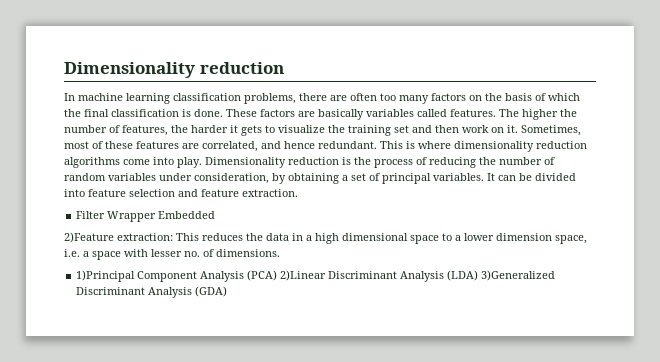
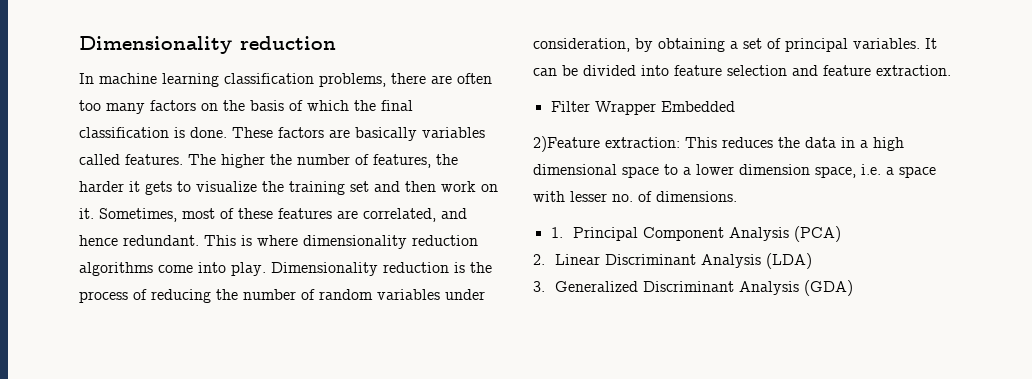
- 1)Principal Component Analysis (PCA) 2)Linear Discriminant Analysis (LDA) 3)Generalized Discriminant Analysis (GDA)
+ 1. Principal Component Analysis (PCA)
+ 2. Linear Discriminant Analysis (LDA)
+ 3. Generalized Discriminant Analysis (GDA)

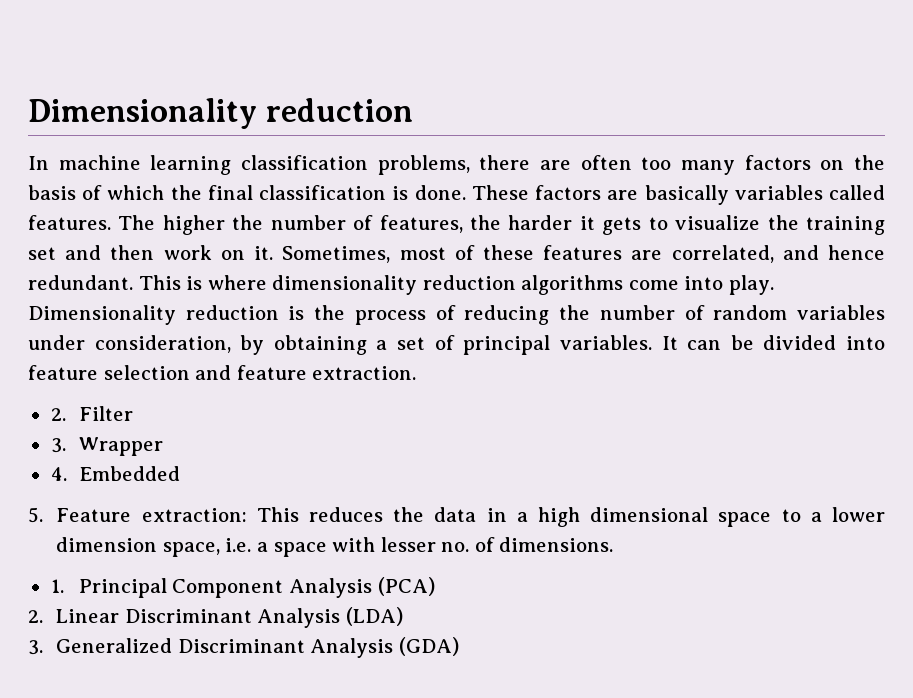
- Filter Wrapper Embedded
+ 2. Filter
+ 3. Wrapper
+ 4. Embedded
- 2)Feature extraction: This reduces the data in a high dimensional space to a lower dimension space, i.e. a space with lesser no. of dimensions.
+ 5. Feature extraction: This reduces the data in a high dimensional space to a lower dimension space, i.e. a space with lesser no. of dimensions.

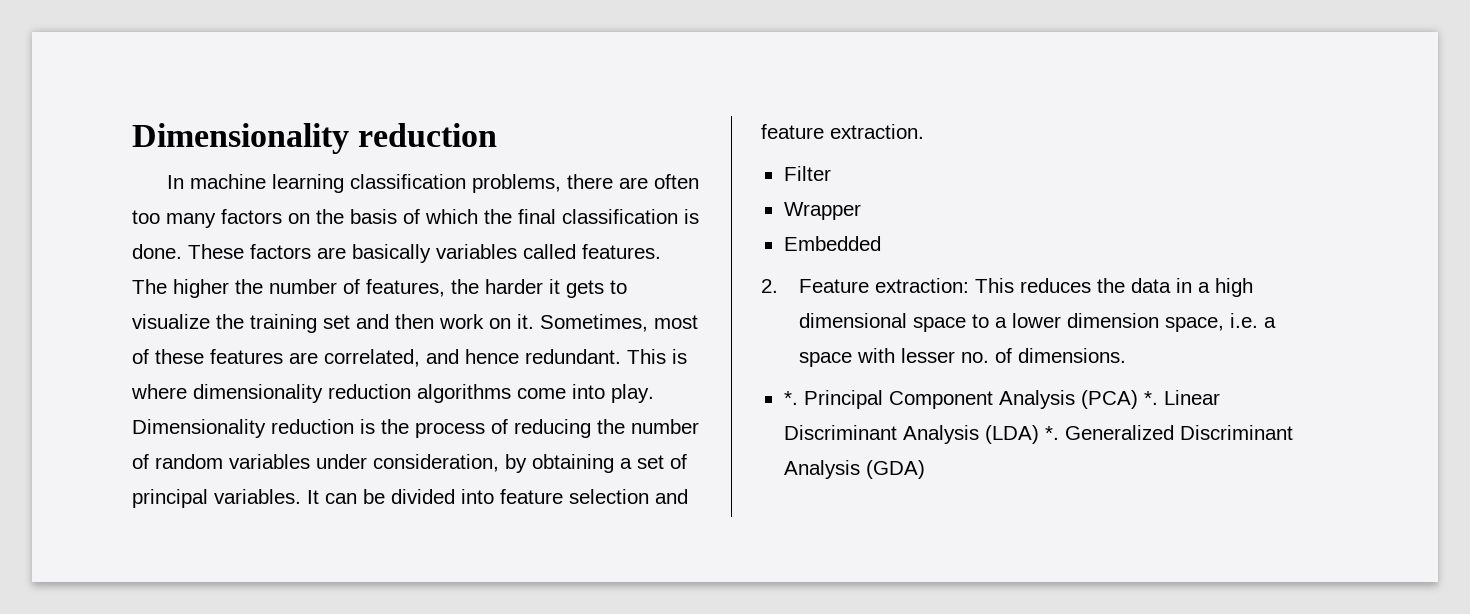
- 2. Filter
+ Filter
- 3. Wrapper
+ Wrapper
- 4. Embedded
+ Embedded
- 5. Feature extraction: This reduces the data in a high dimensional space to a lower dimension space, i.e. a space with lesser no. of dimensions.
+ 2. Feature extraction: This reduces the data in a high dimensional space to a lower dimension space, i.e. a space with lesser no. of dimensions.
- 1. Principal Component Analysis (PCA)
- 2. Linear Discriminant Analysis (LDA)
- 3. Generalized Discriminant Analysis (GDA)
+ *. Principal Component Analysis (PCA) *. Linear Discriminant Analysis (LDA) *. Generalized Discriminant Analysis (GDA)

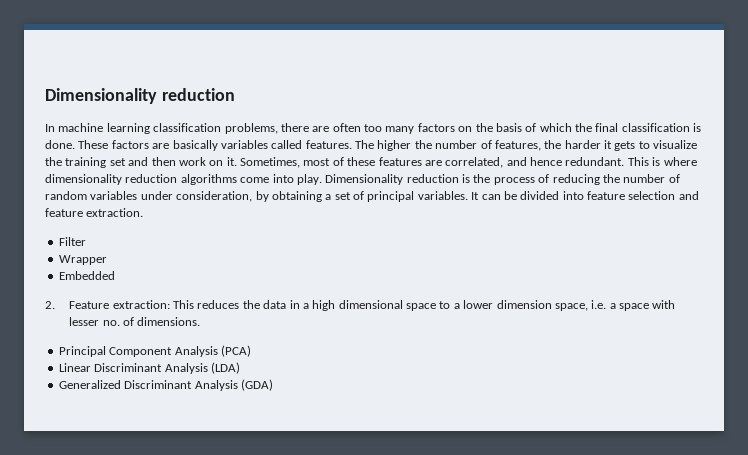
  2. Feature extraction: This reduces the data in a high dimensional space to a lower dimension space, i.e. a space with lesser no. of dimensions.
- *. Principal Component Analysis (PCA) *. Linear Discriminant Analysis (LDA) *. Generalized Discriminant Analysis (GDA)
+ Principal Component Analysis (PCA)
+ Linear Discriminant Analysis (LDA)
+ Generalized Discriminant Analysis (GDA)

